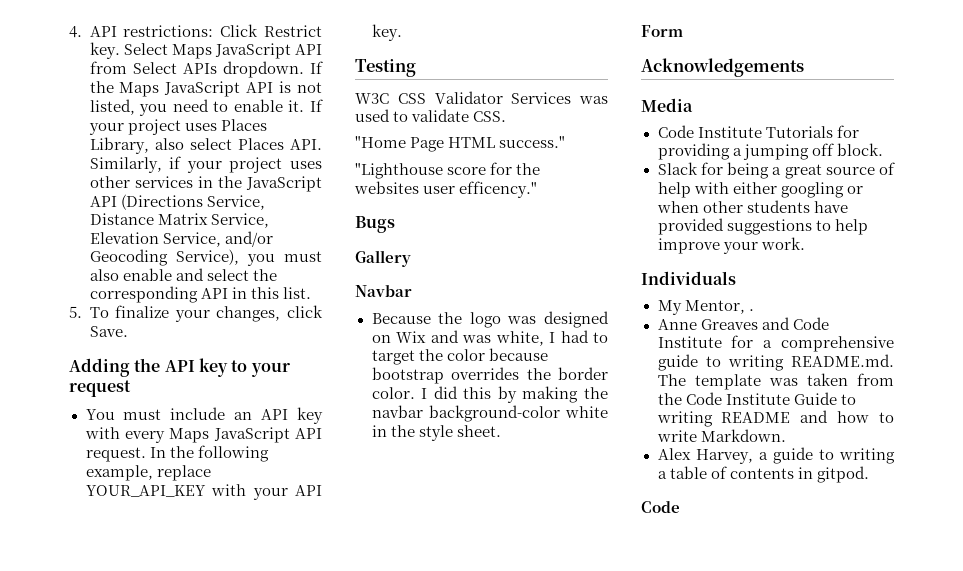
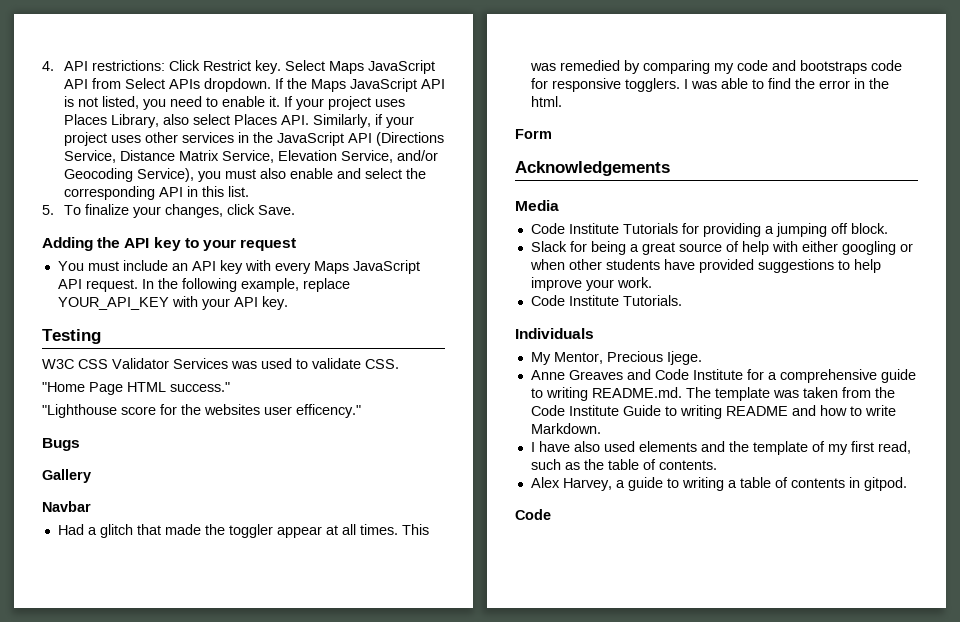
- Because the logo was designed on Wix and was white, I had to target the color because bootstrap overrides the border color. I did this by making the navbar background-color white in the style sheet.
+ Had a glitch that made the toggler appear at all times. This was remedied by comparing my code and bootstraps code for responsive togglers. I was able to find the error in the html.
+ Code Institute Tutorials.
- My Mentor, .
+ My Mentor, Precious Ijege.
+ I have also used elements and the template of my first read, such as the table of contents.

